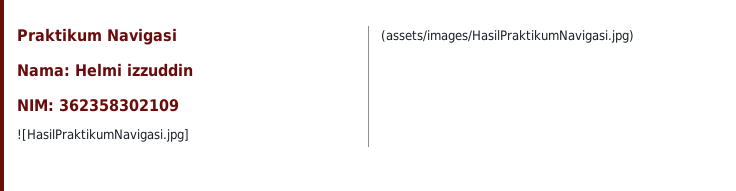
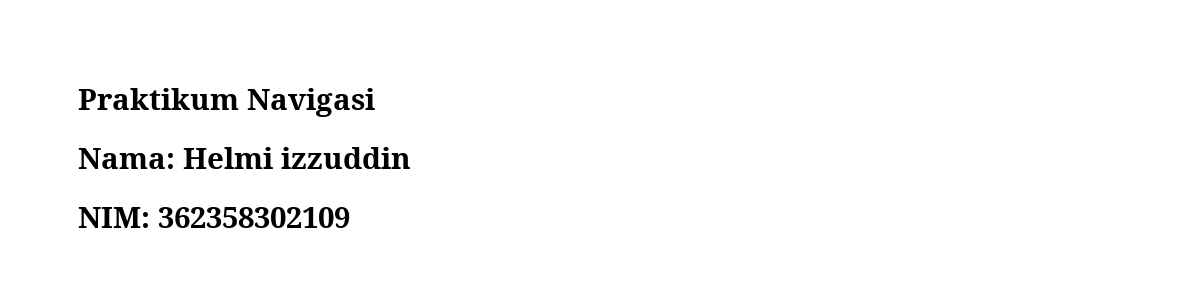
- ![HasilPraktikumNavigasi.jpg] (assets/images/HasilPraktikumNavigasi.jpg)

